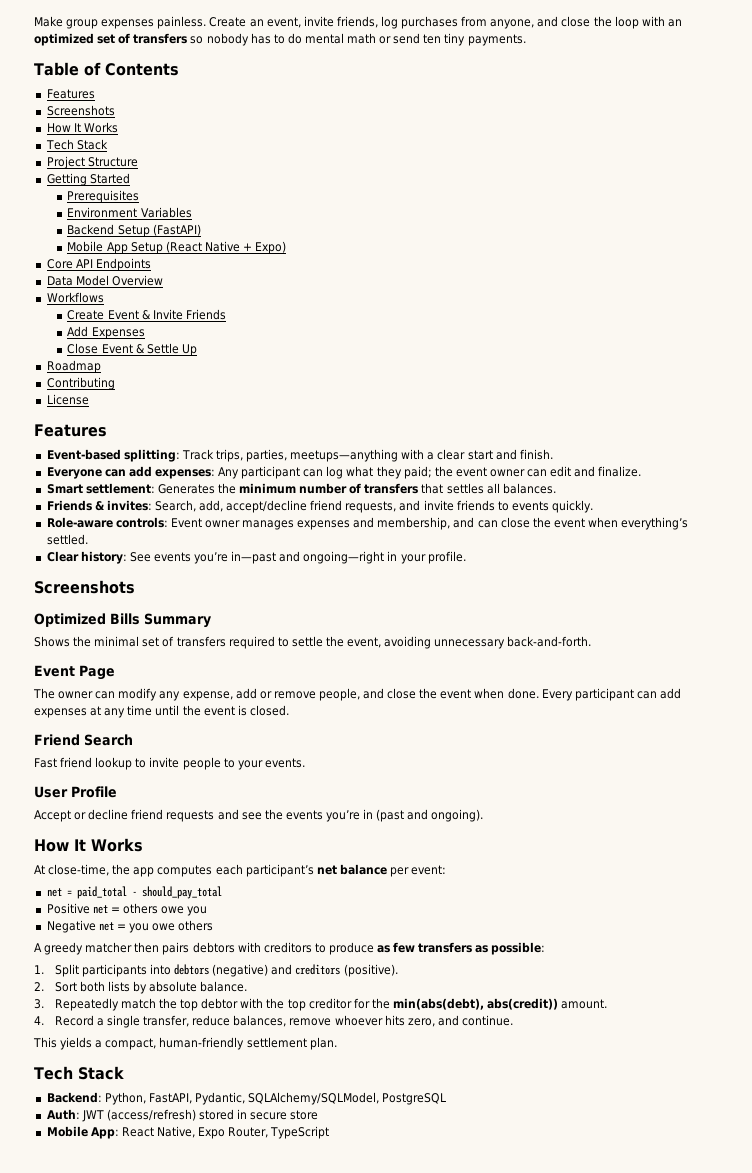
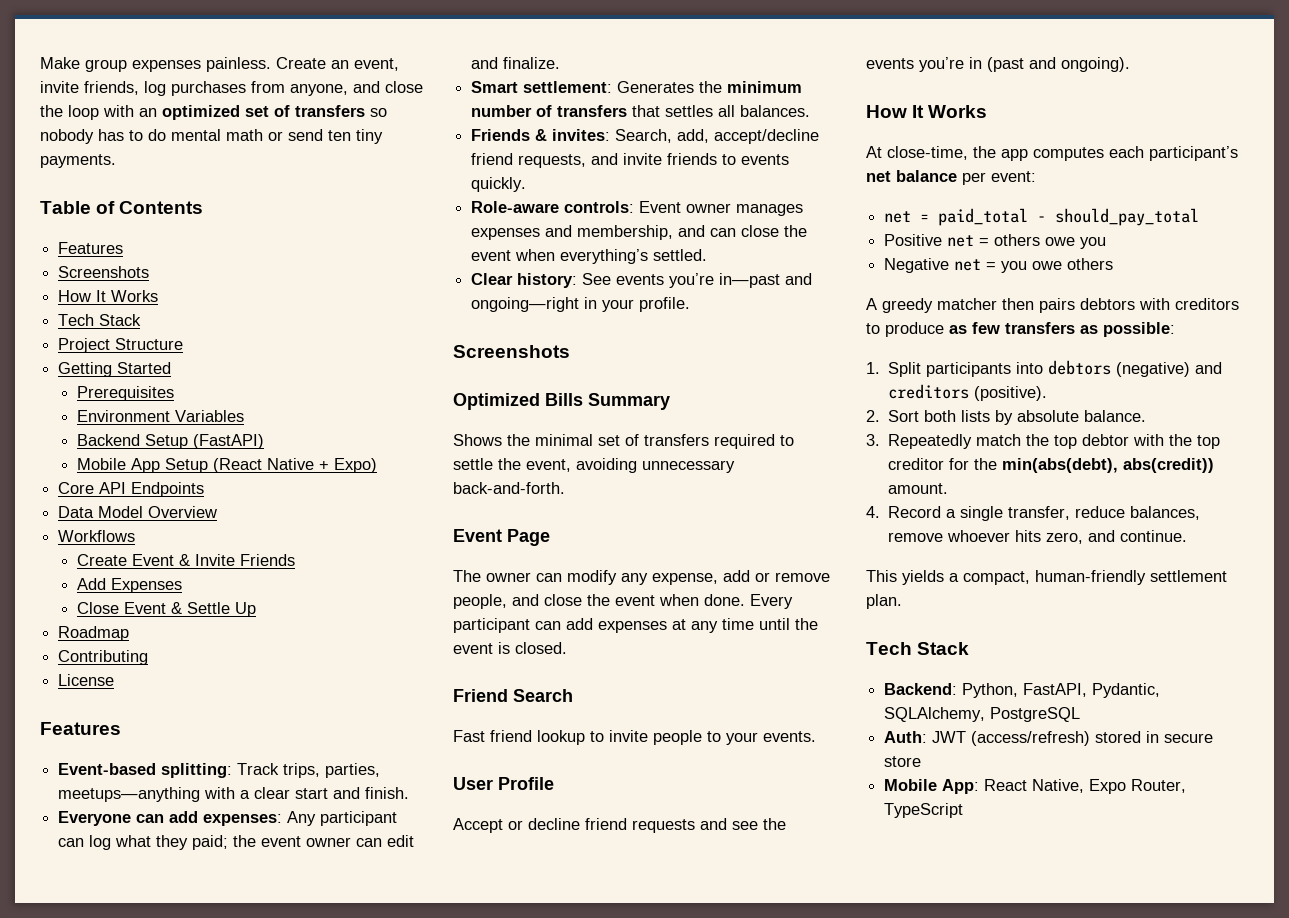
- Backend: Python, FastAPI, Pydantic, SQLAlchemy/SQLModel, PostgreSQL
+ Backend: Python, FastAPI, Pydantic, SQLAlchemy, PostgreSQL

